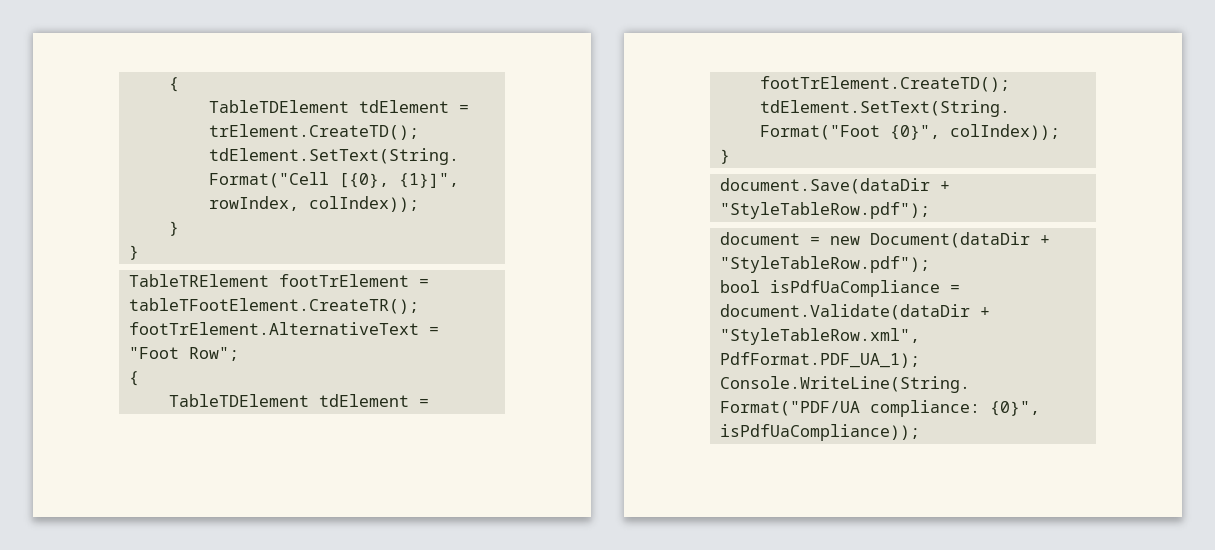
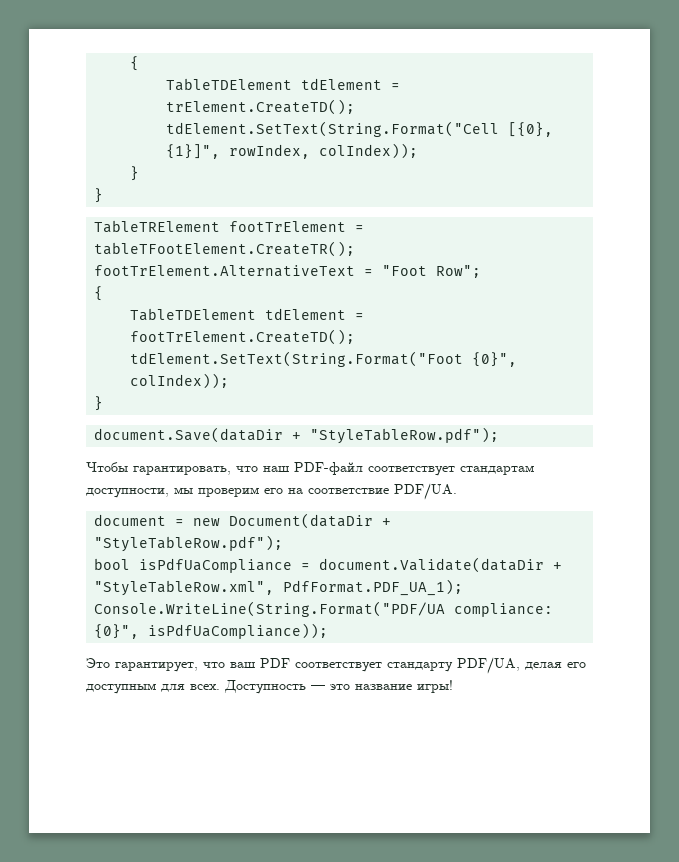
+ Чтобы гарантировать, что наш PDF-файл соответствует стандартам доступности, мы проверим его на соответствие PDF/UA.
+ Это гарантирует, что ваш PDF соответствует стандарту PDF/UA, делая его доступным для всех. Доступность — это название игры!

